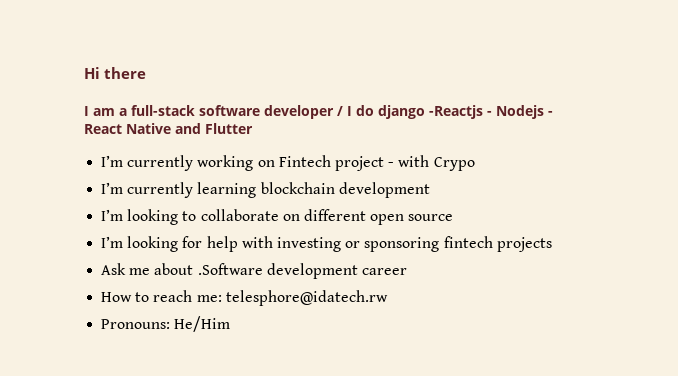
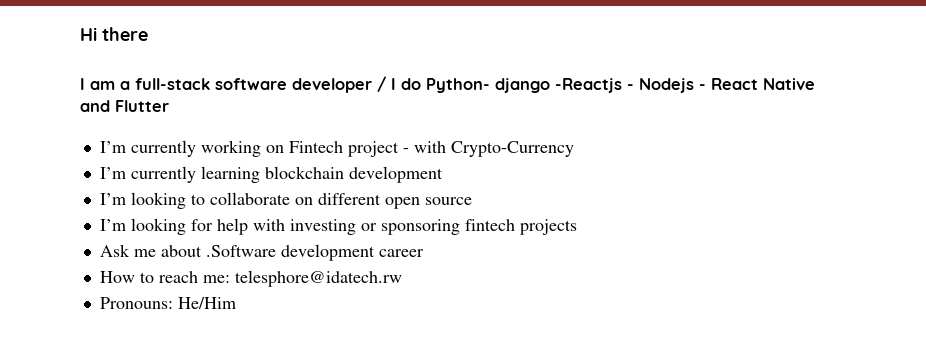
- I am a full-stack software developer / I do django -Reactjs - Nodejs - React Native and Flutter
+ I am a full-stack software developer / I do Python- django -Reactjs - Nodejs - React Native and Flutter
- I’m currently working on Fintech project - with Crypo
+ I’m currently working on Fintech project - with Crypto-Currency

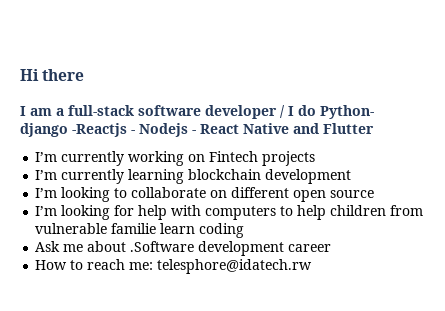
- I’m currently working on Fintech project - with Crypto-Currency
+ I’m currently working on Fintech projects
- I’m looking for help with investing or sponsoring fintech projects
+ I’m looking for help with computers to help children from vulnerable familie learn coding
- Pronouns: He/Him

